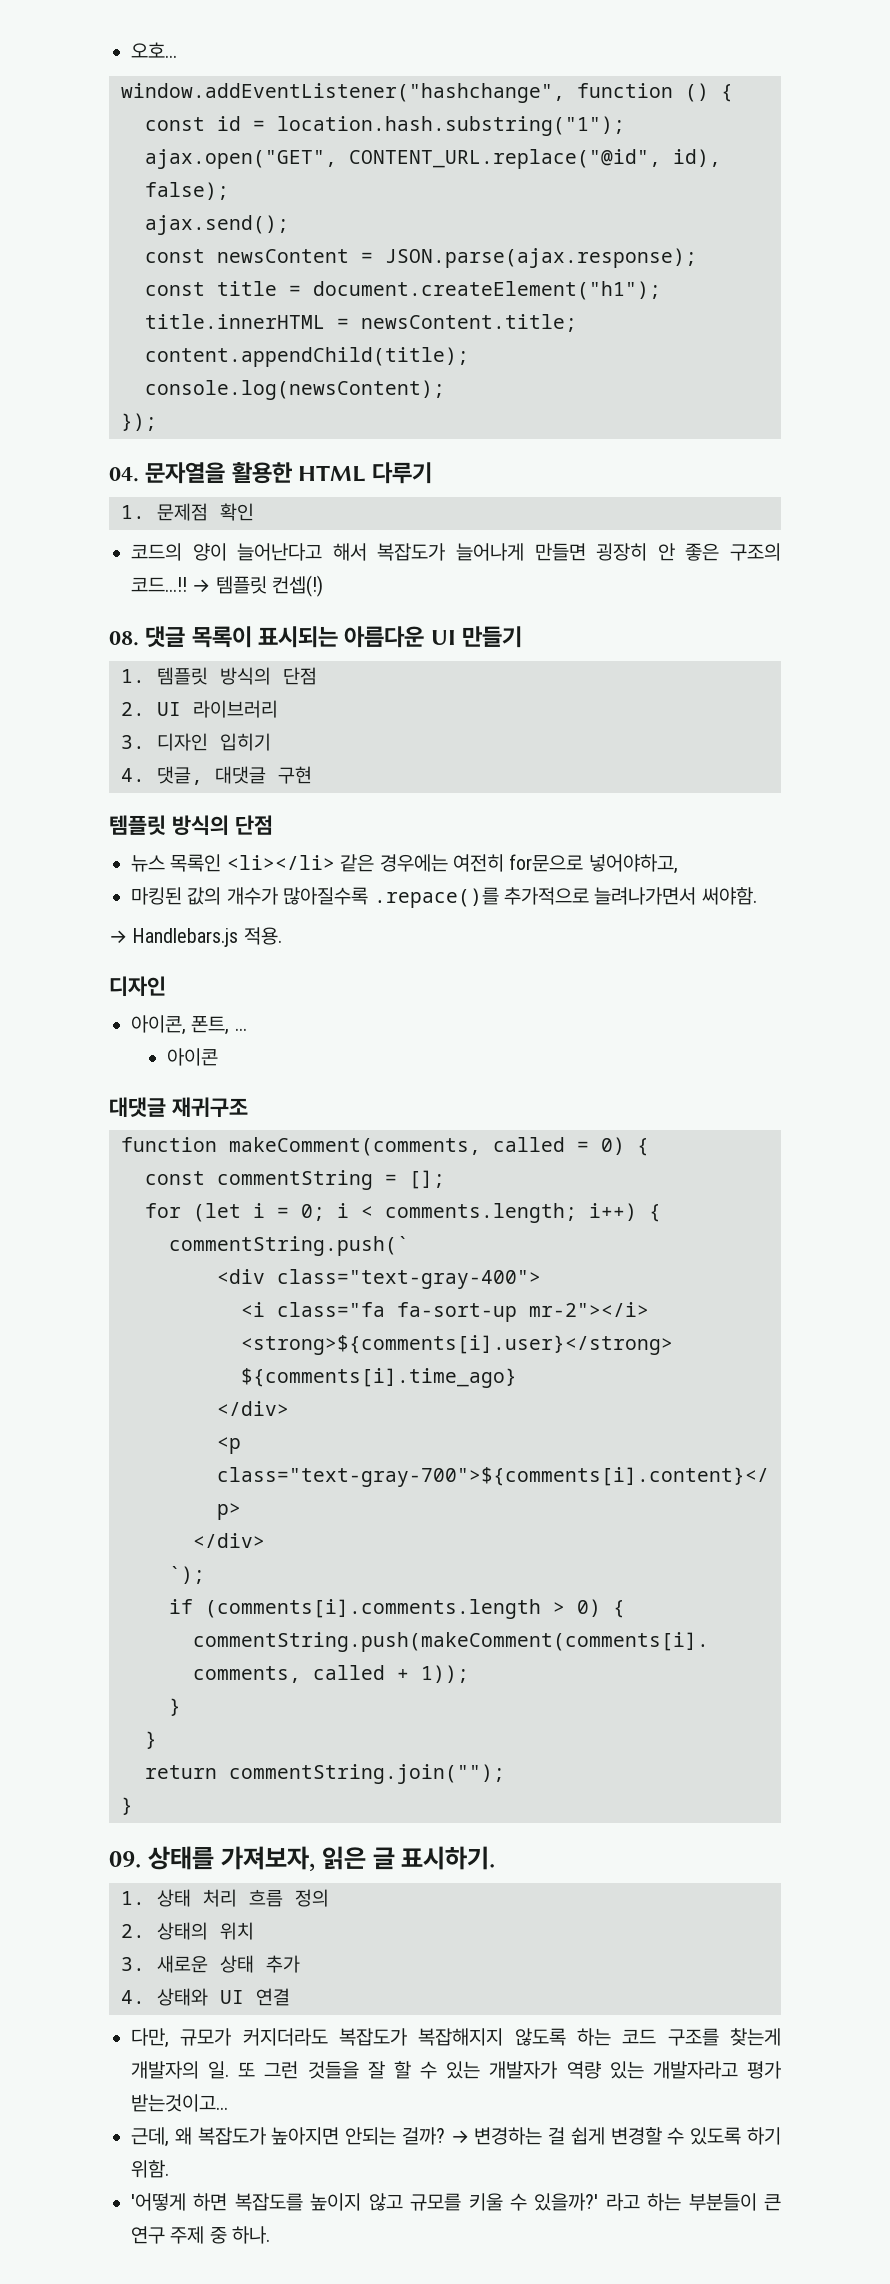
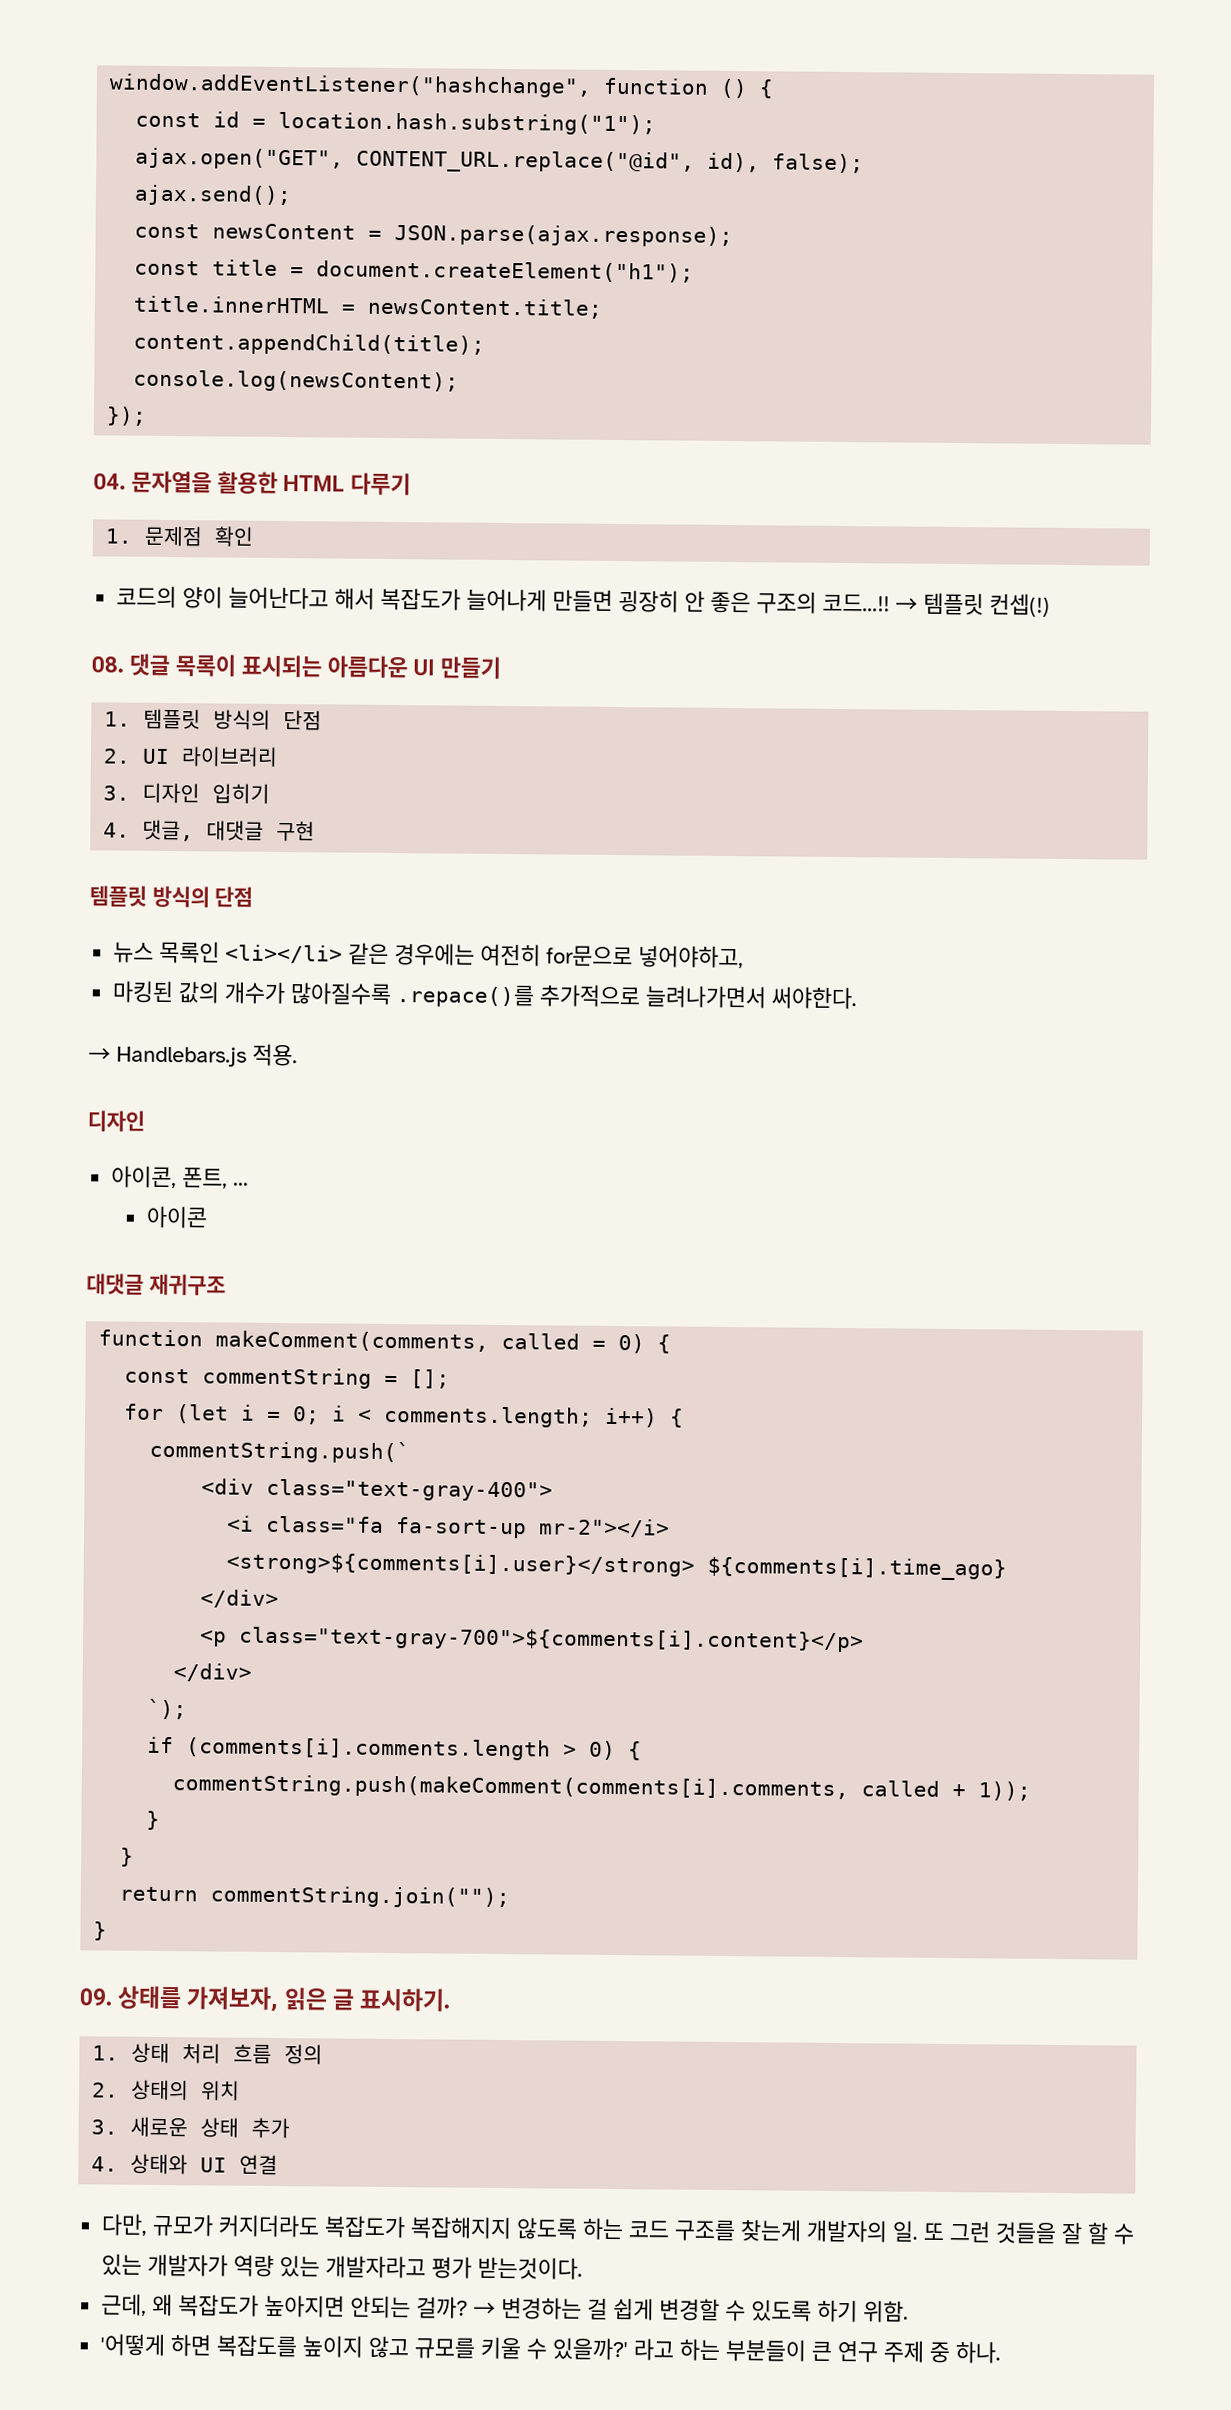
- 오호...
- 마킹된 값의 개수가 많아질수록 .repace()를 추가적으로 늘려나가면서 써야함.
+ 마킹된 값의 개수가 많아질수록 .repace()를 추가적으로 늘려나가면서 써야한다.
- 또 그런 것들을 잘 할 수 있는 개발자가 역량 있는 개발자라고 평가 받는것이고...
+ 또 그런 것들을 잘 할 수 있는 개발자가 역량 있는 개발자라고 평가 받는것이다.

